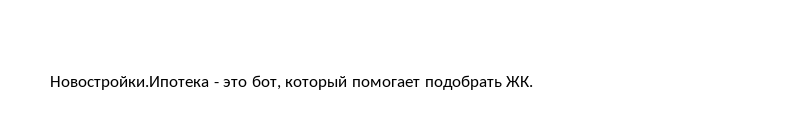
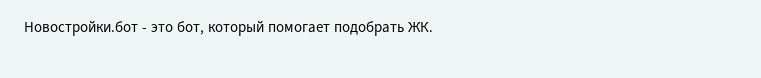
- Новостройки.Ипотека - это бот, который помогает подобрать ЖК.
+ Новостройки.бот - это бот, который помогает подобрать ЖК.

